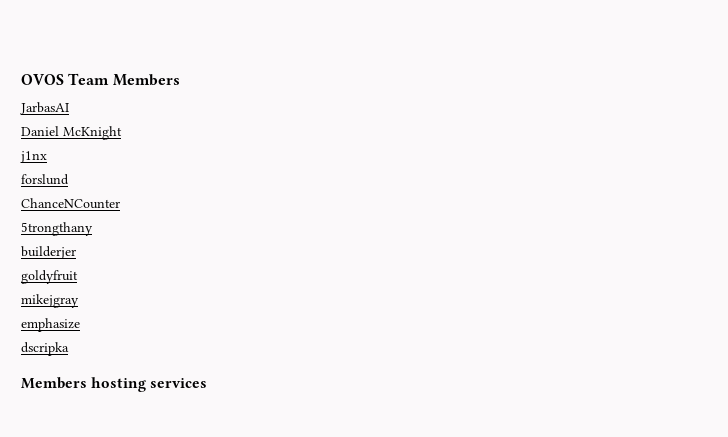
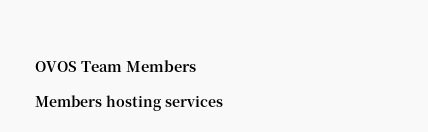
- JarbasAI
- Daniel McKnight
- j1nx
- forslund
- ChanceNCounter
- 5trongthany
- builderjer
- goldyfruit
- mikejgray
- emphasize
- dscripka

